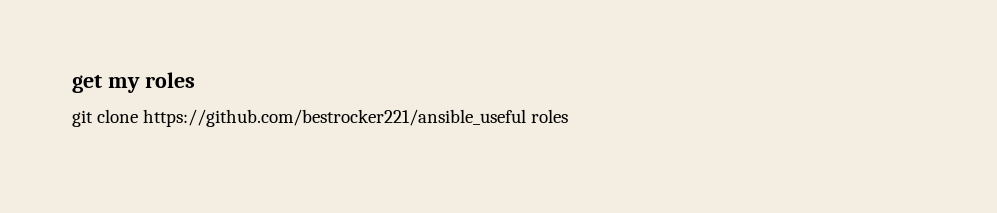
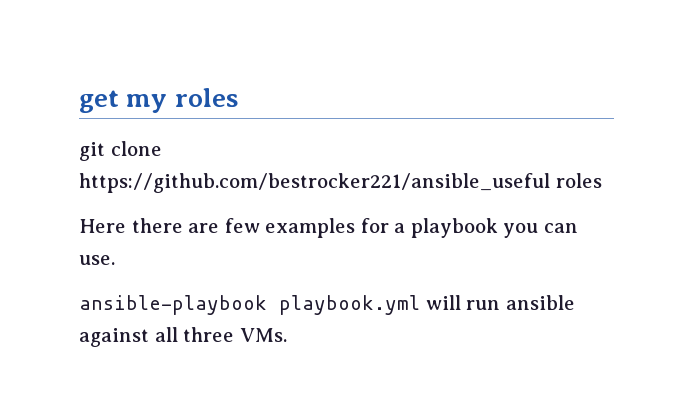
+ Here there are few examples for a playbook you can use.
+ ansible-playbook playbook.yml will run ansible against all three VMs.

